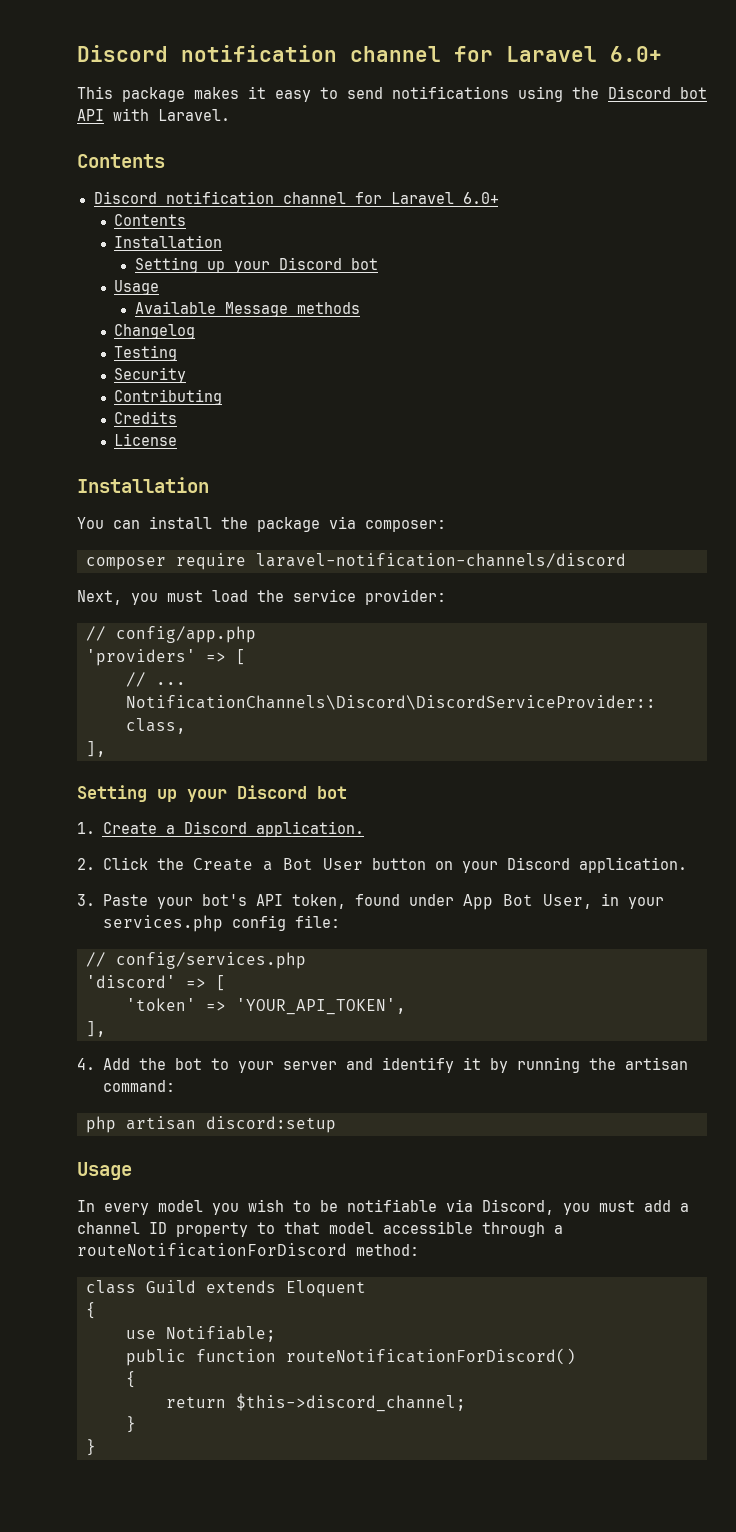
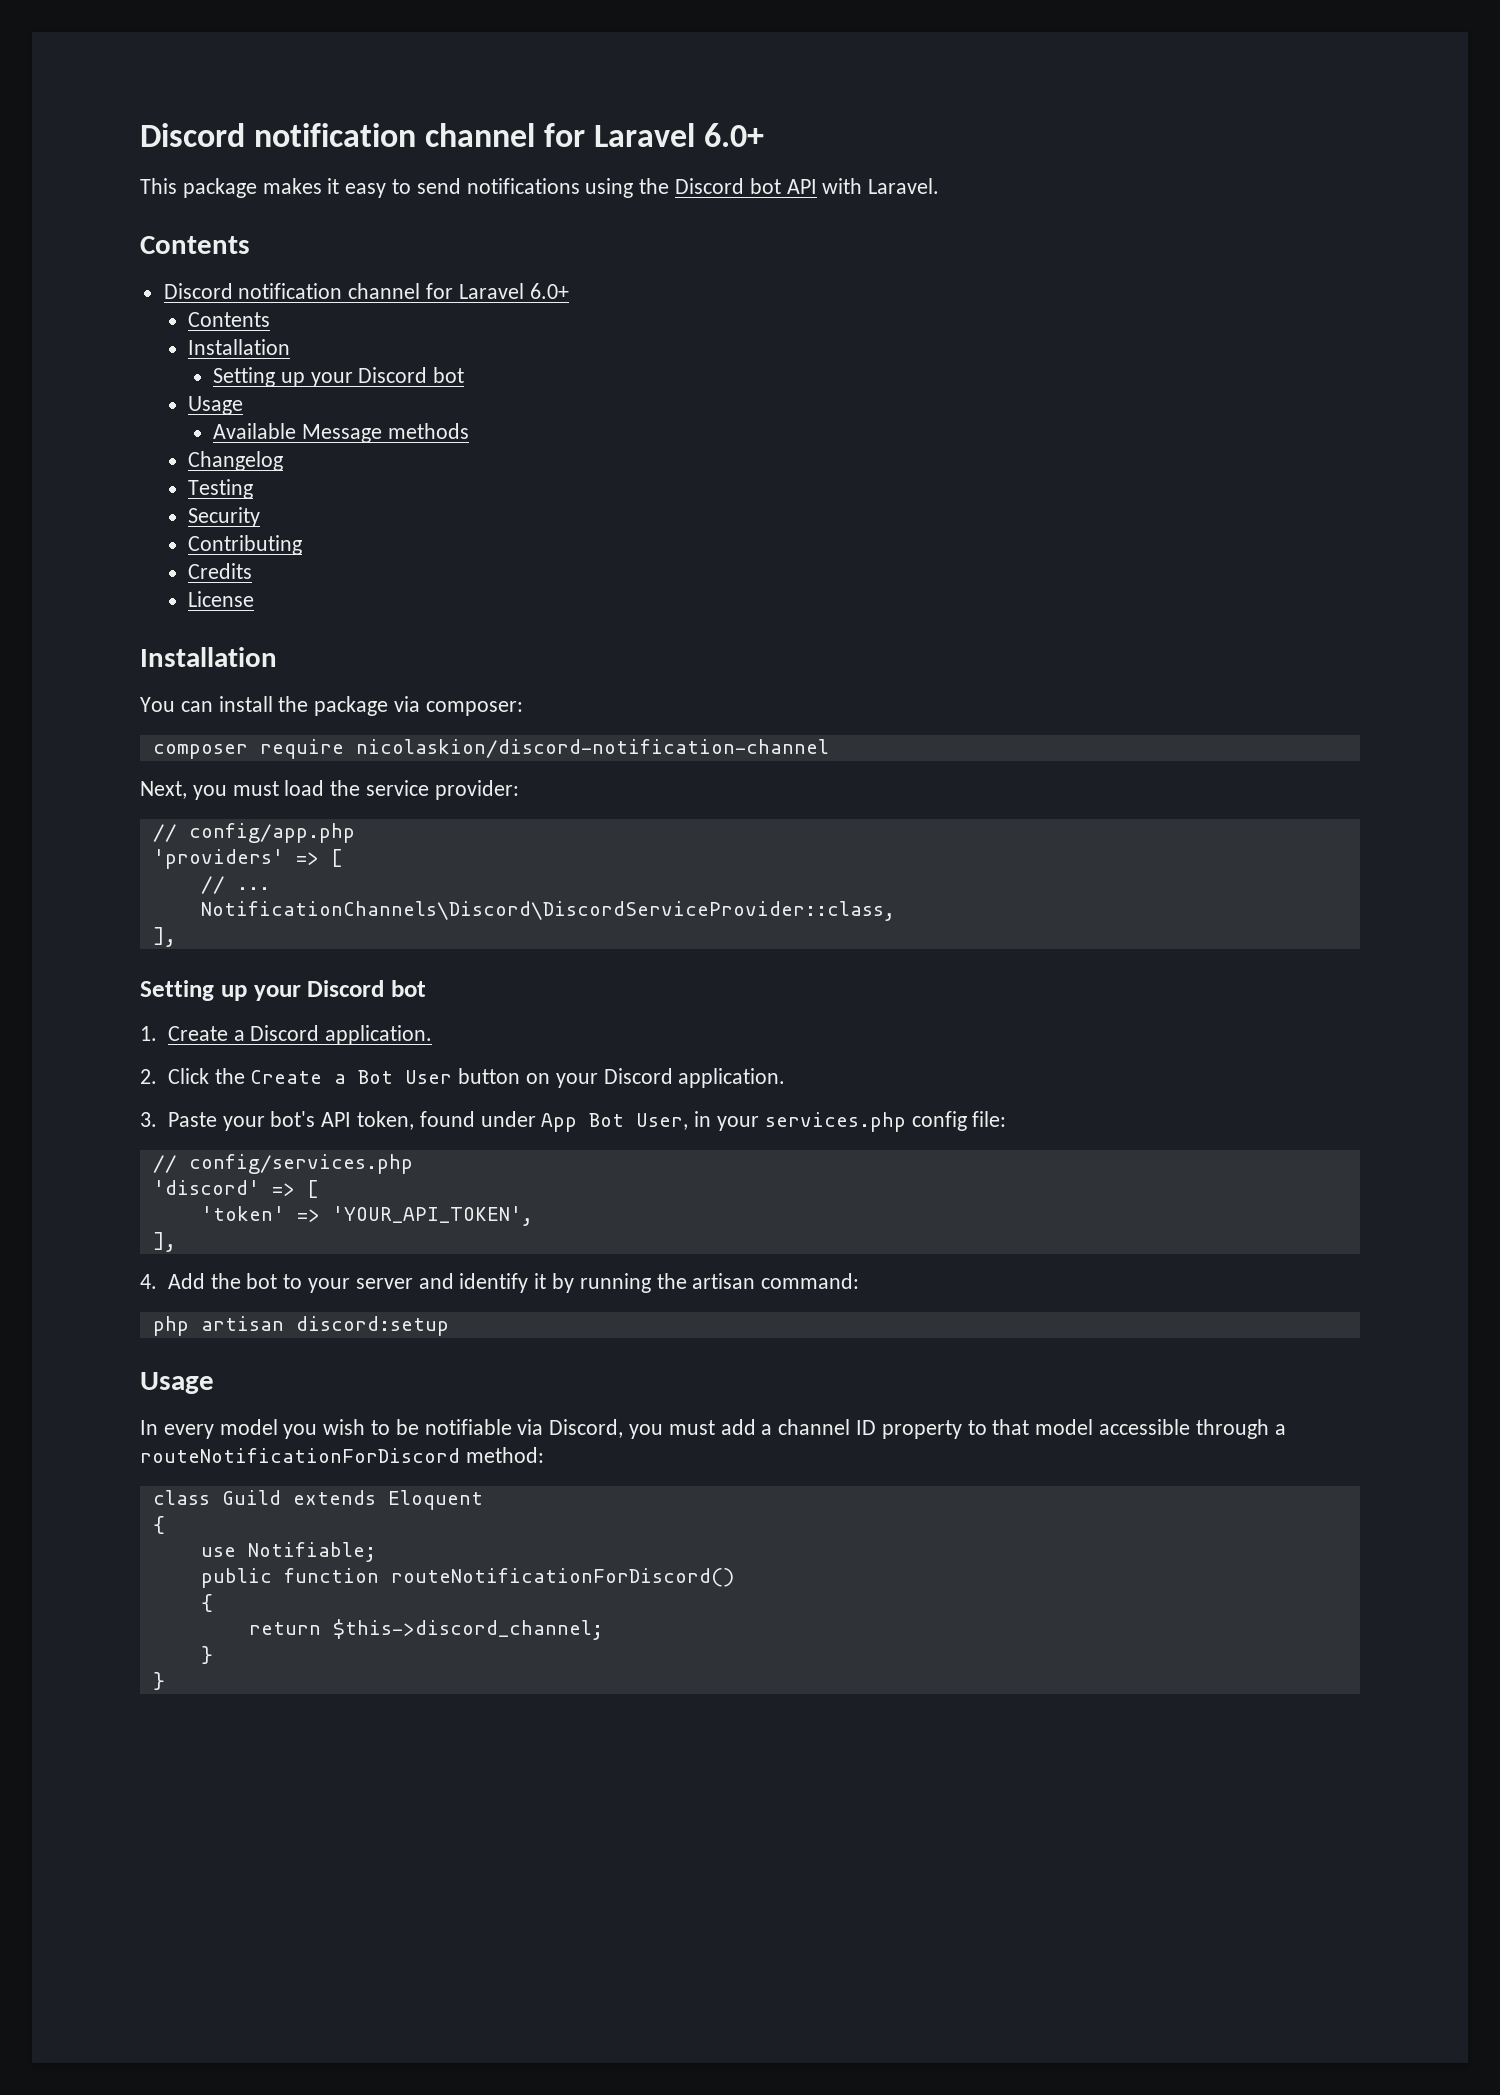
- composer require laravel-notification-channels/discord
+ composer require nicolaskion/discord-notification-channel

